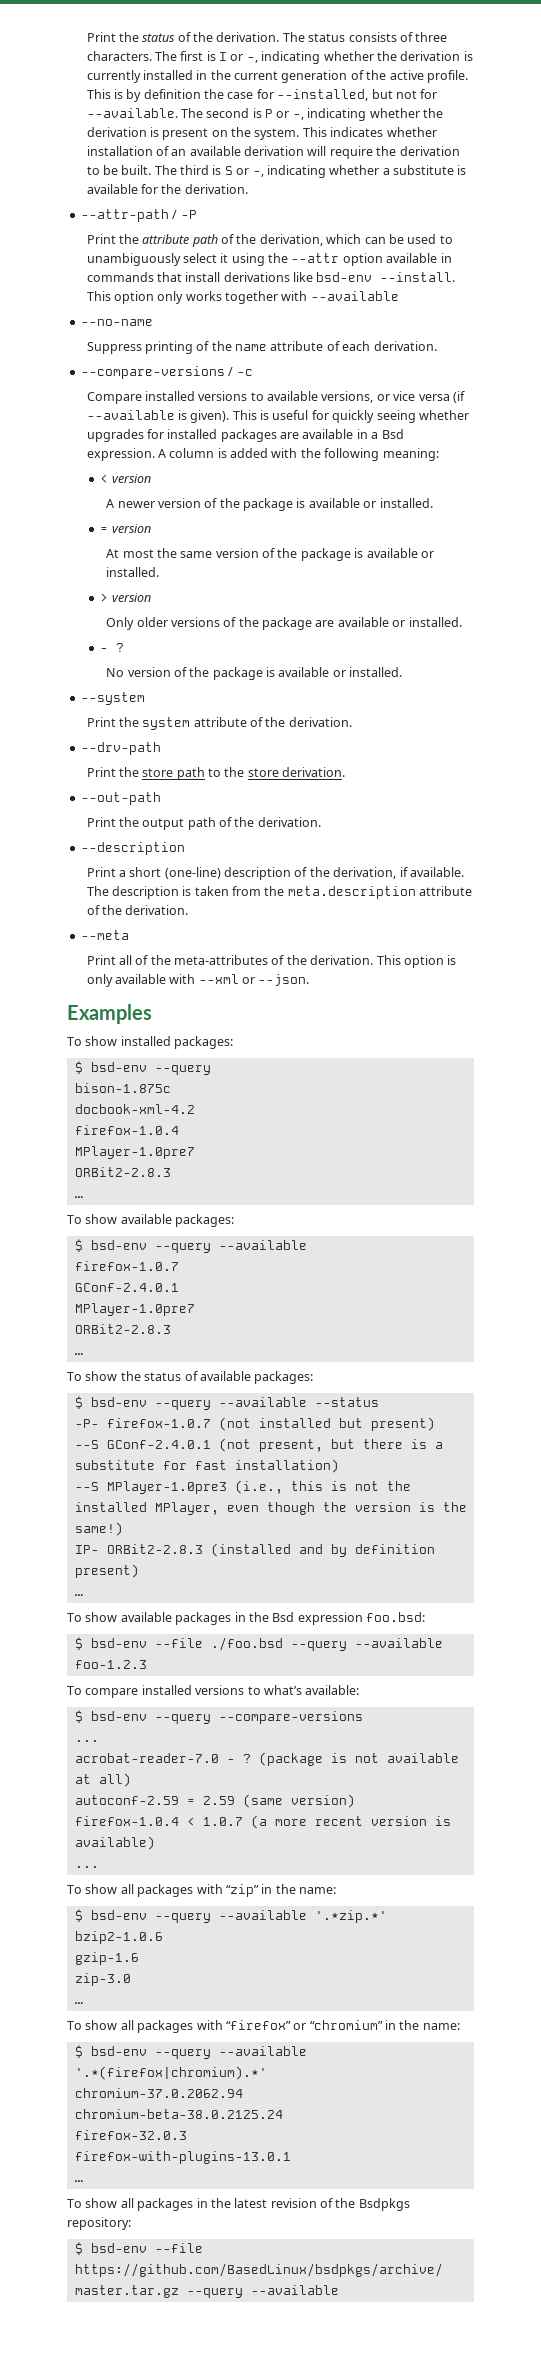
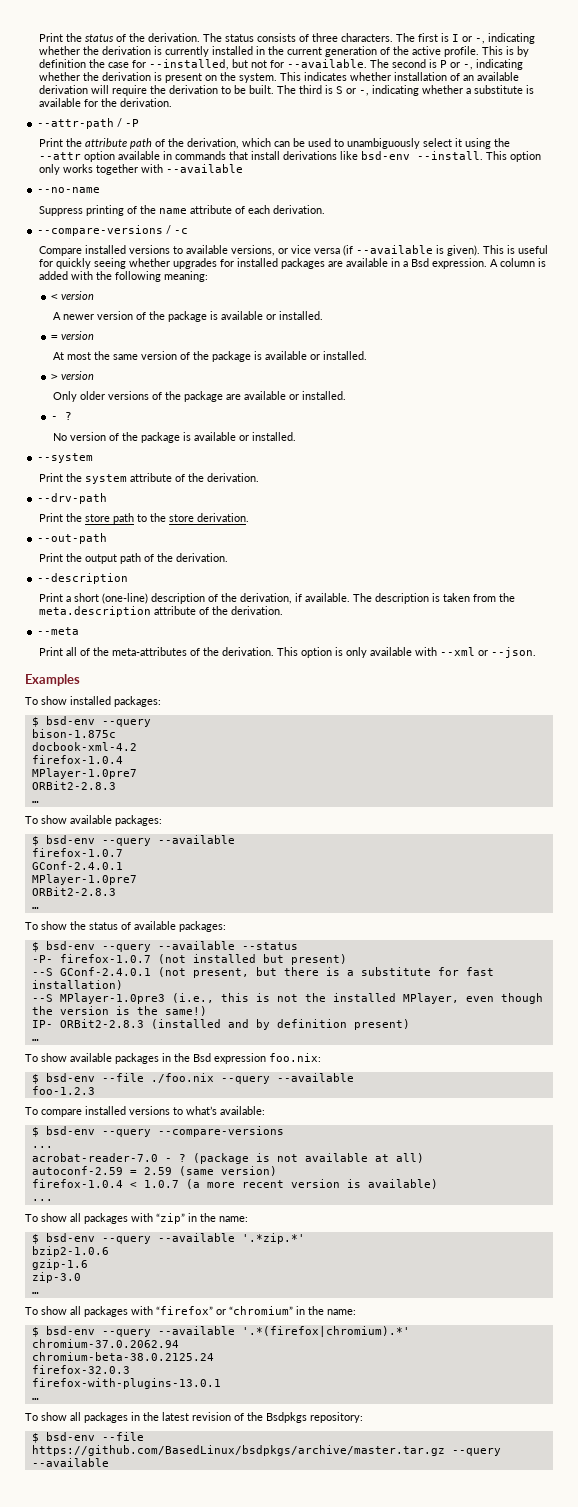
- To show available packages in the Bsd expression foo.bsd:
- $ bsd-env --file ./foo.bsd --query --available
+ To show available packages in the Bsd expression foo.nix:
+ $ bsd-env --file ./foo.nix --query --available

